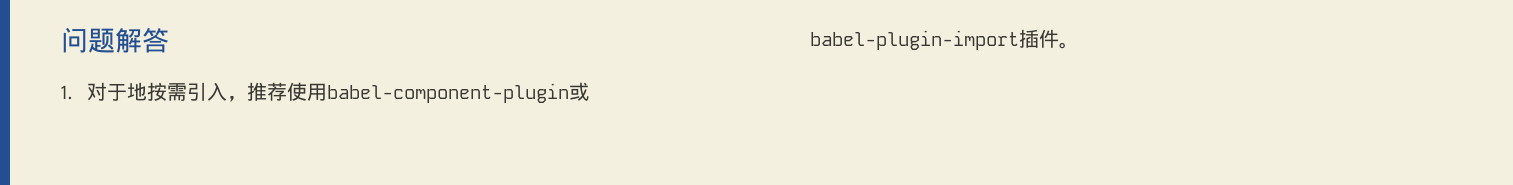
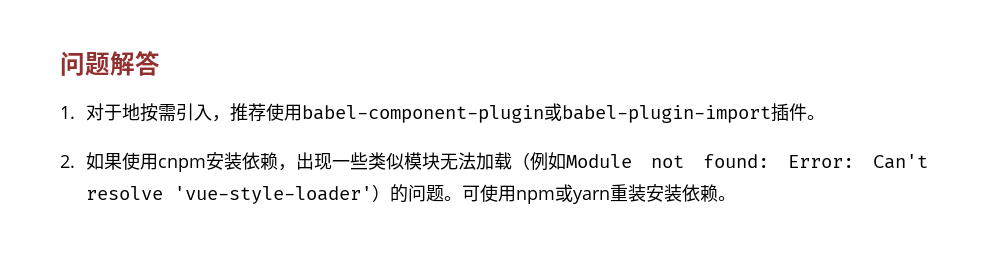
+ 2.如果使用cnpm安装依赖，出现一些类似模块无法加载（例如Module not found: Error: Can't resolve 'vue-style-loader'）的问题。可使用npm或yarn重装安装依赖。

